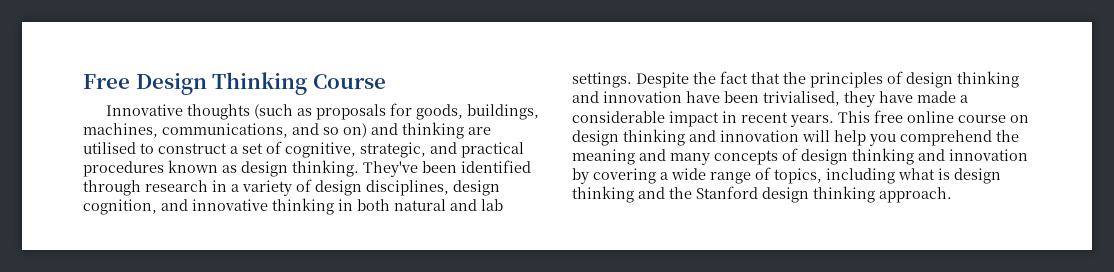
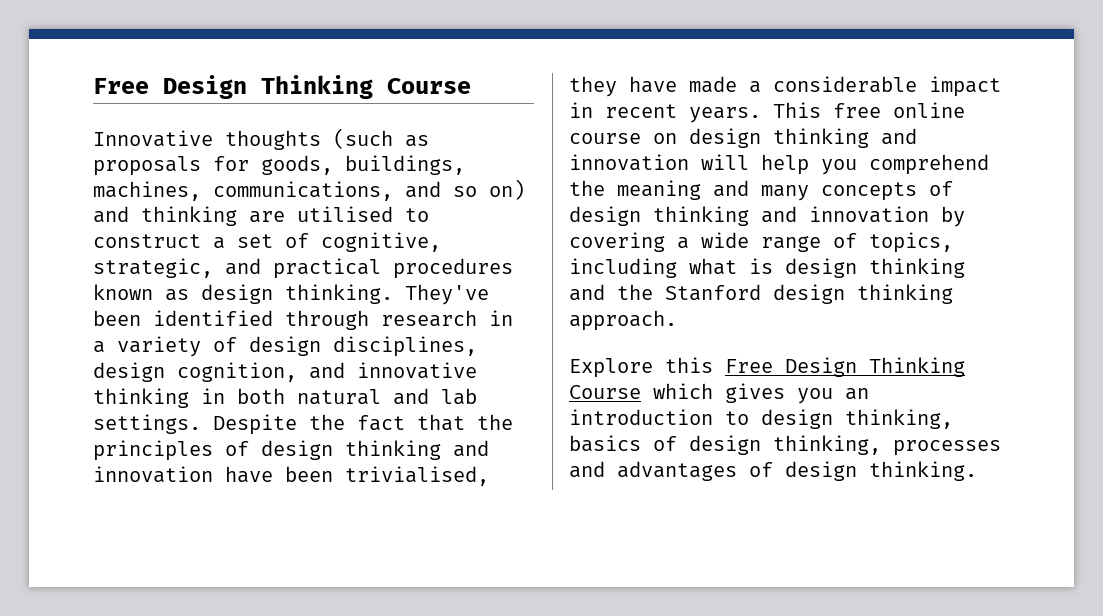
+ Explore this Free Design Thinking Course which gives you an introduction to design thinking, basics of design thinking, processes and advantages of design thinking.

